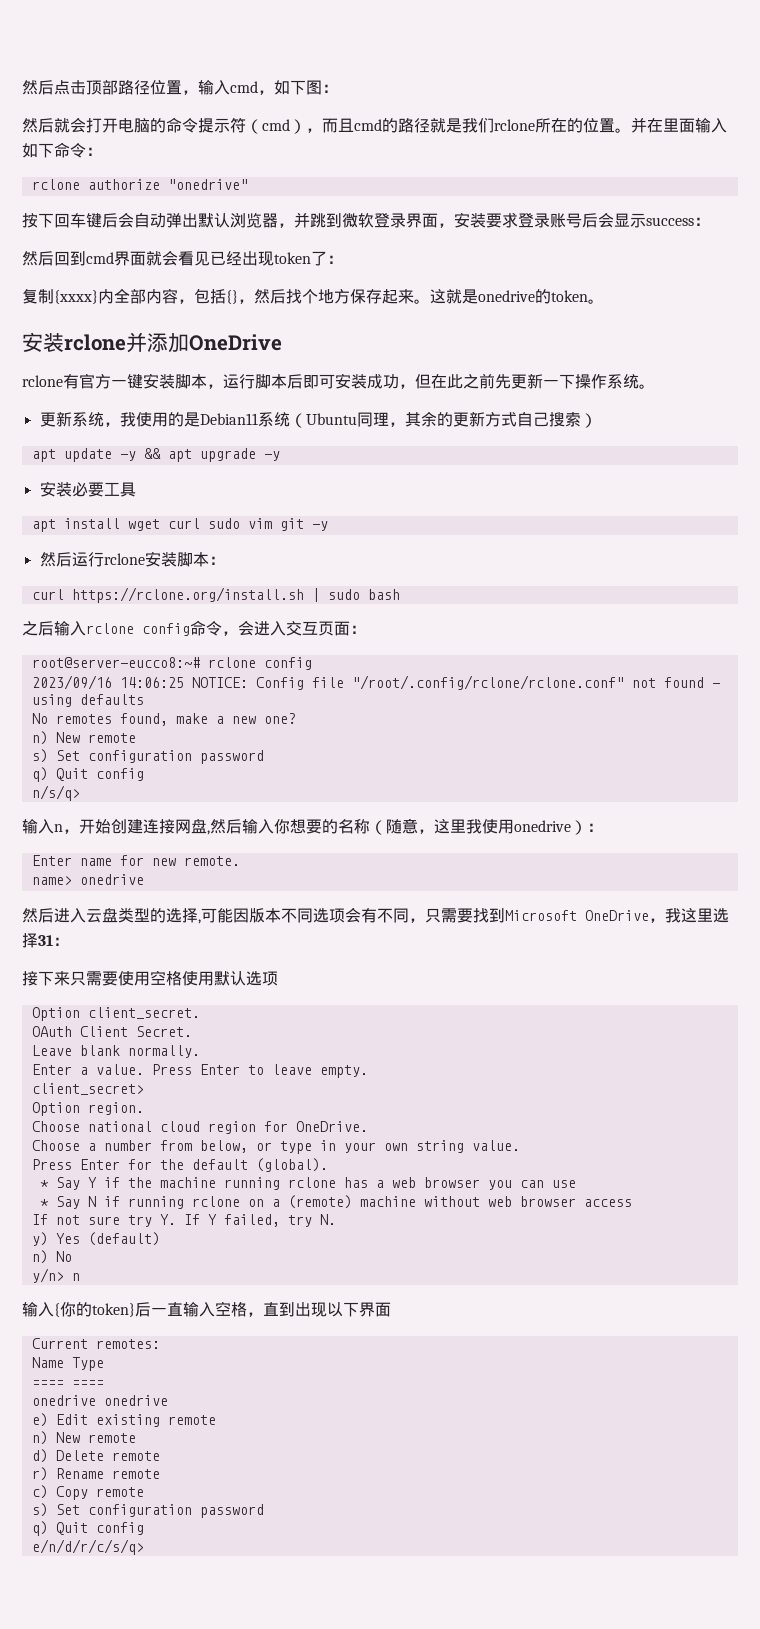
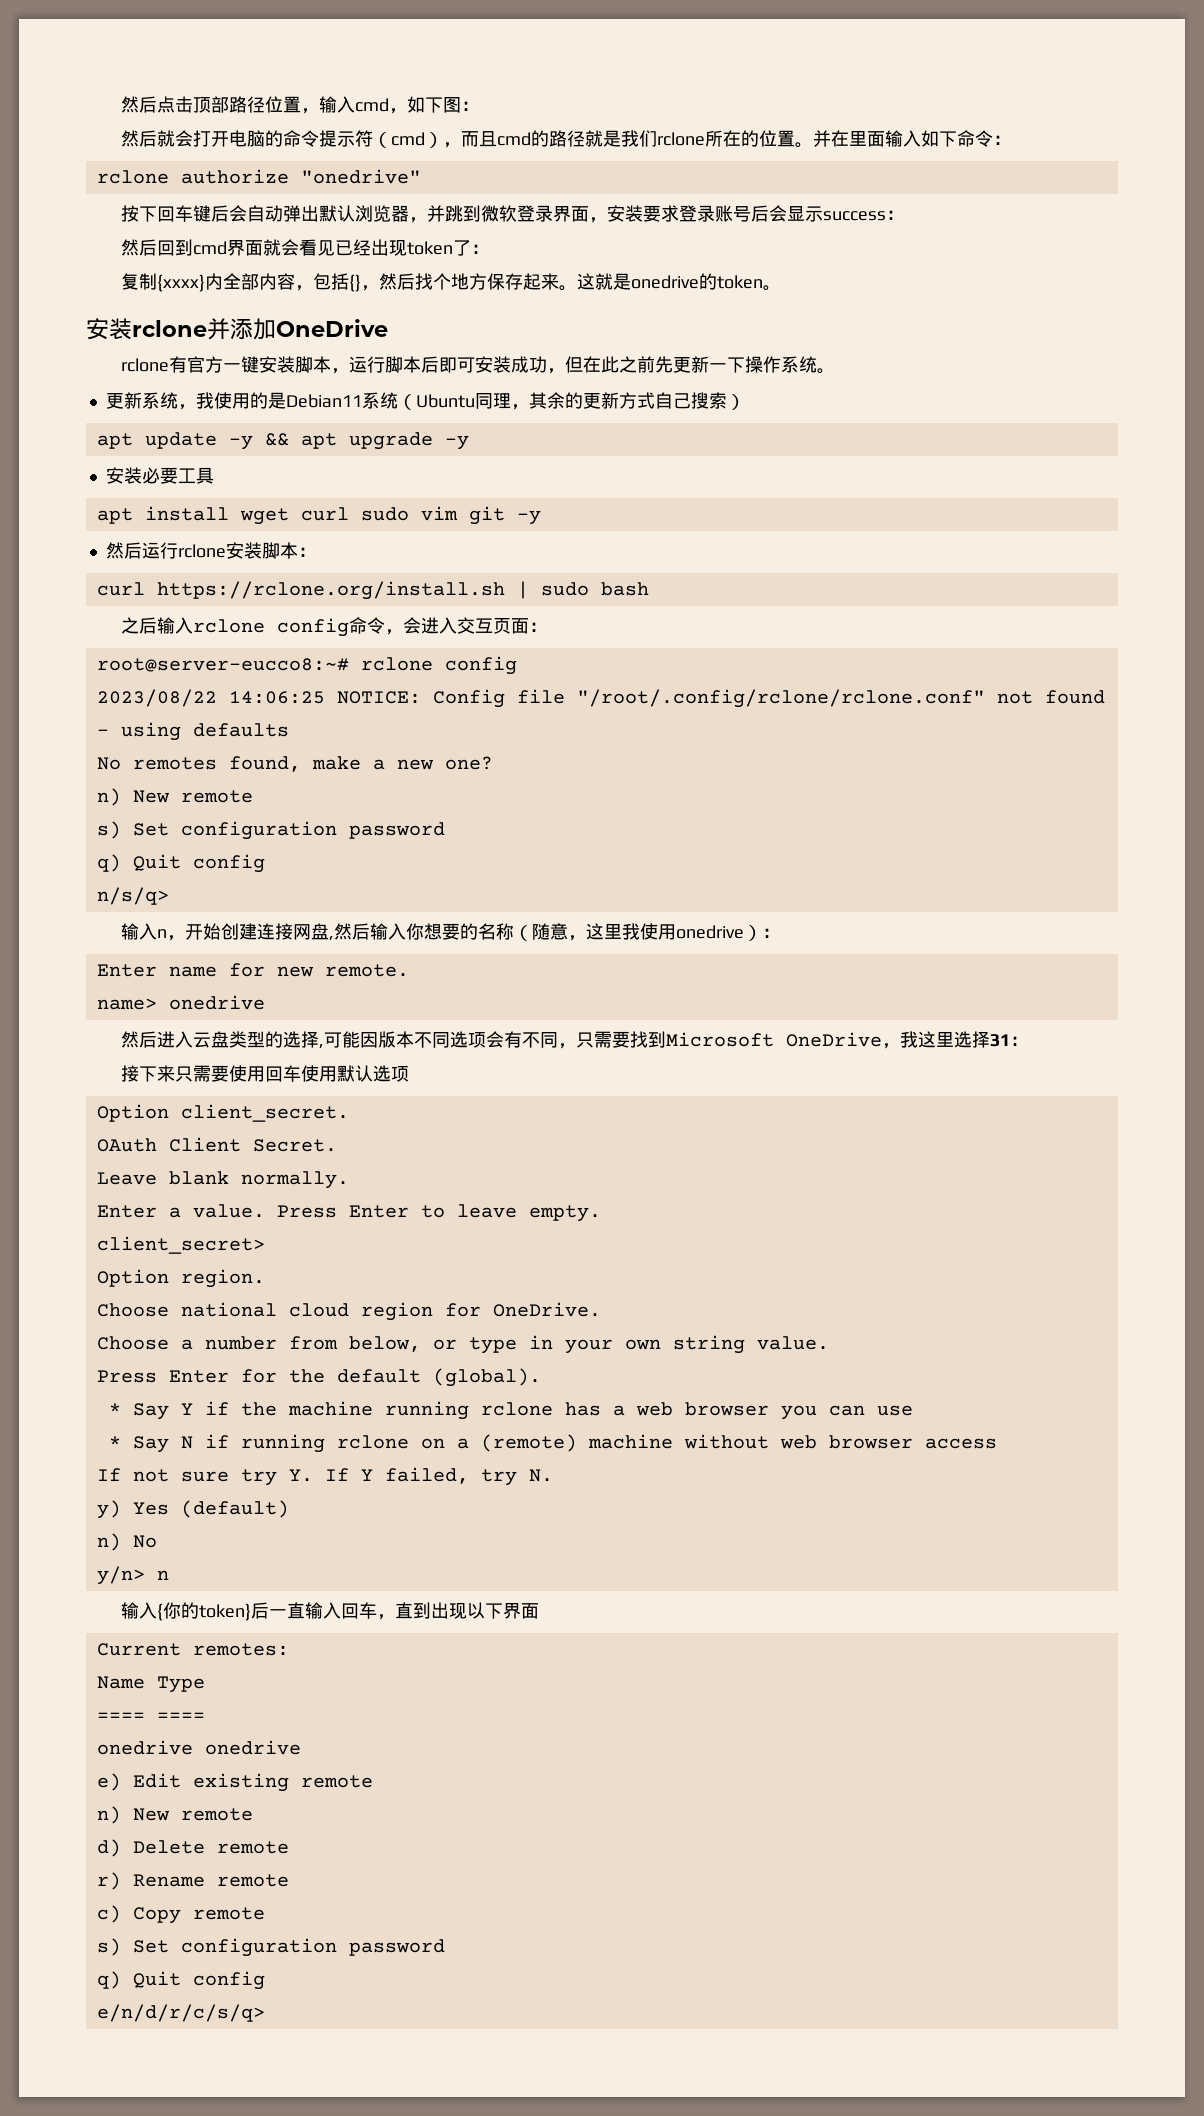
- 2023/09/16 14:06:25 NOTICE: Config file "/root/.config/rclone/rclone.conf" not found - using defaults
+ 2023/08/22 14:06:25 NOTICE: Config file "/root/.config/rclone/rclone.conf" not found - using defaults
- 接下来只需要使用空格使用默认选项
+ 接下来只需要使用回车使用默认选项
- 输入{你的token}后一直输入空格，直到出现以下界面
+ 输入{你的token}后一直输入回车，直到出现以下界面

